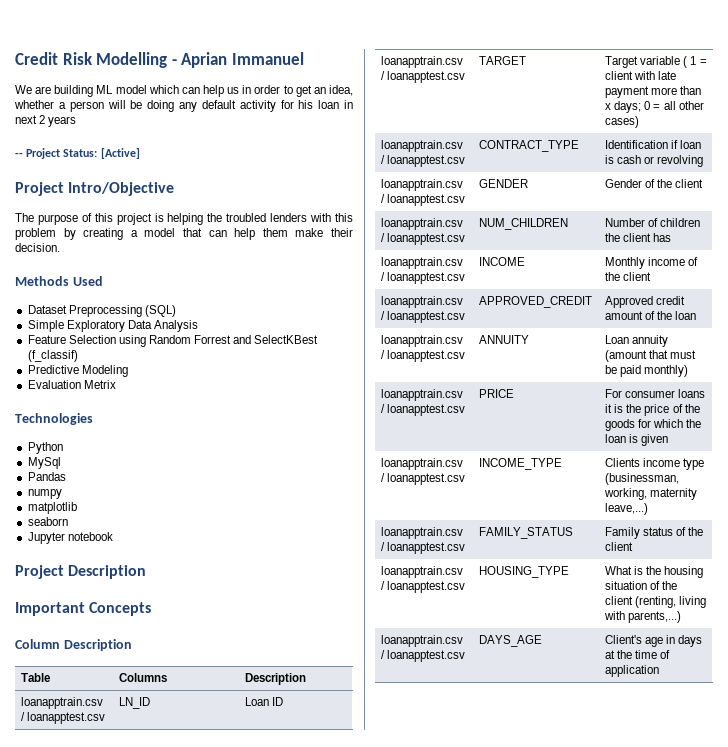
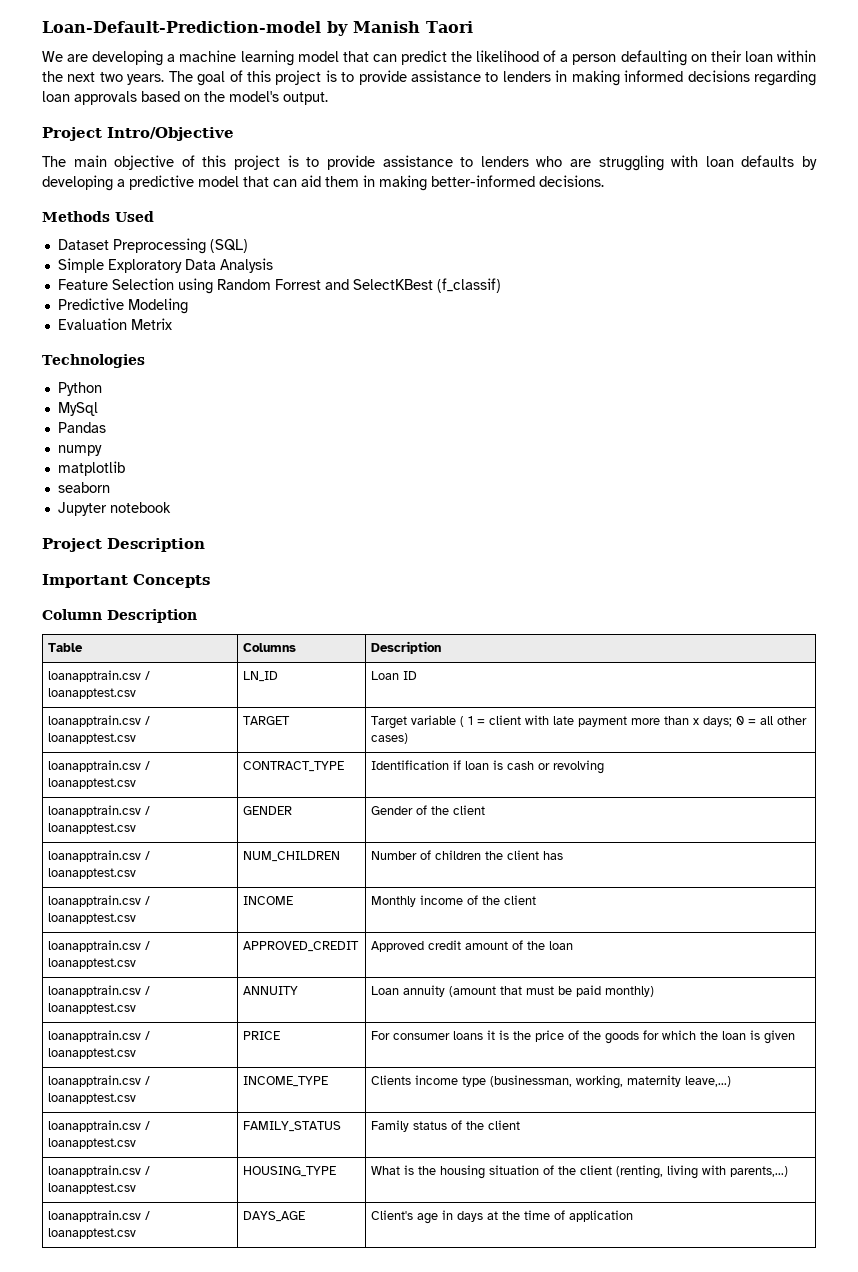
- Credit Risk Modelling - Aprian Immanuel
- We are building ML model which can help us in order to get an idea, whether a person will be doing any default activity for his loan in next 2 years
- -- Project Status: [Active]
+ Loan-Default-Prediction-model by Manish Taori
+ We are developing a machine learning model that can predict the likelihood of a person defaulting on their loan within the next two years. The goal of this project is to provide assistance to lenders in making informed decisions regarding loan approvals based on the model's output.
- The purpose of this project is helping the troubled lenders with this problem by creating a model that can help them make their decision.
+ The main objective of this project is to provide assistance to lenders who are struggling with loan defaults by developing a predictive model that can aid them in making better-informed decisions.

